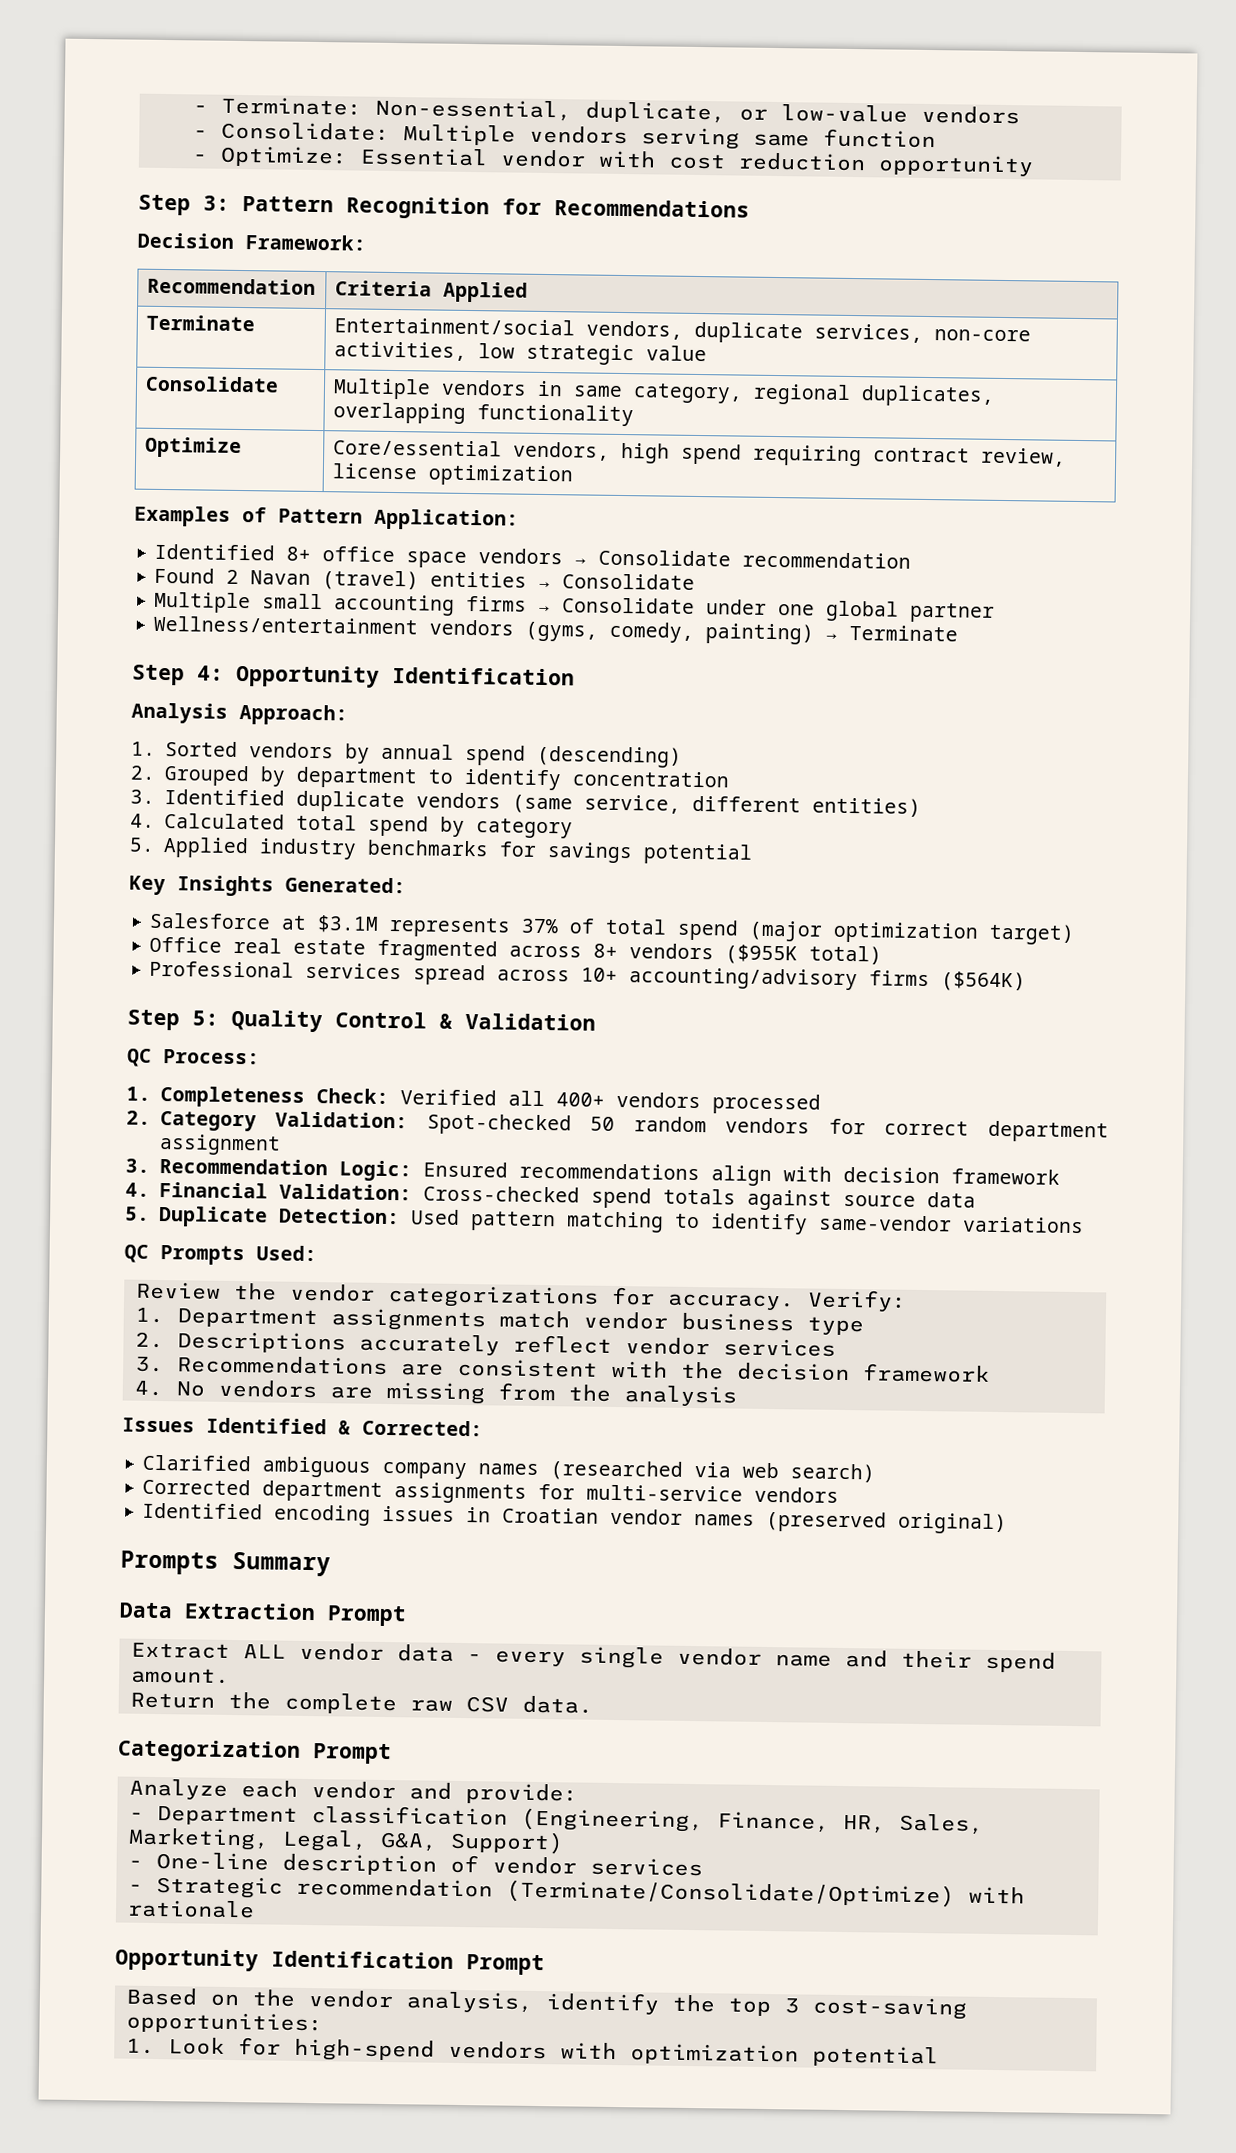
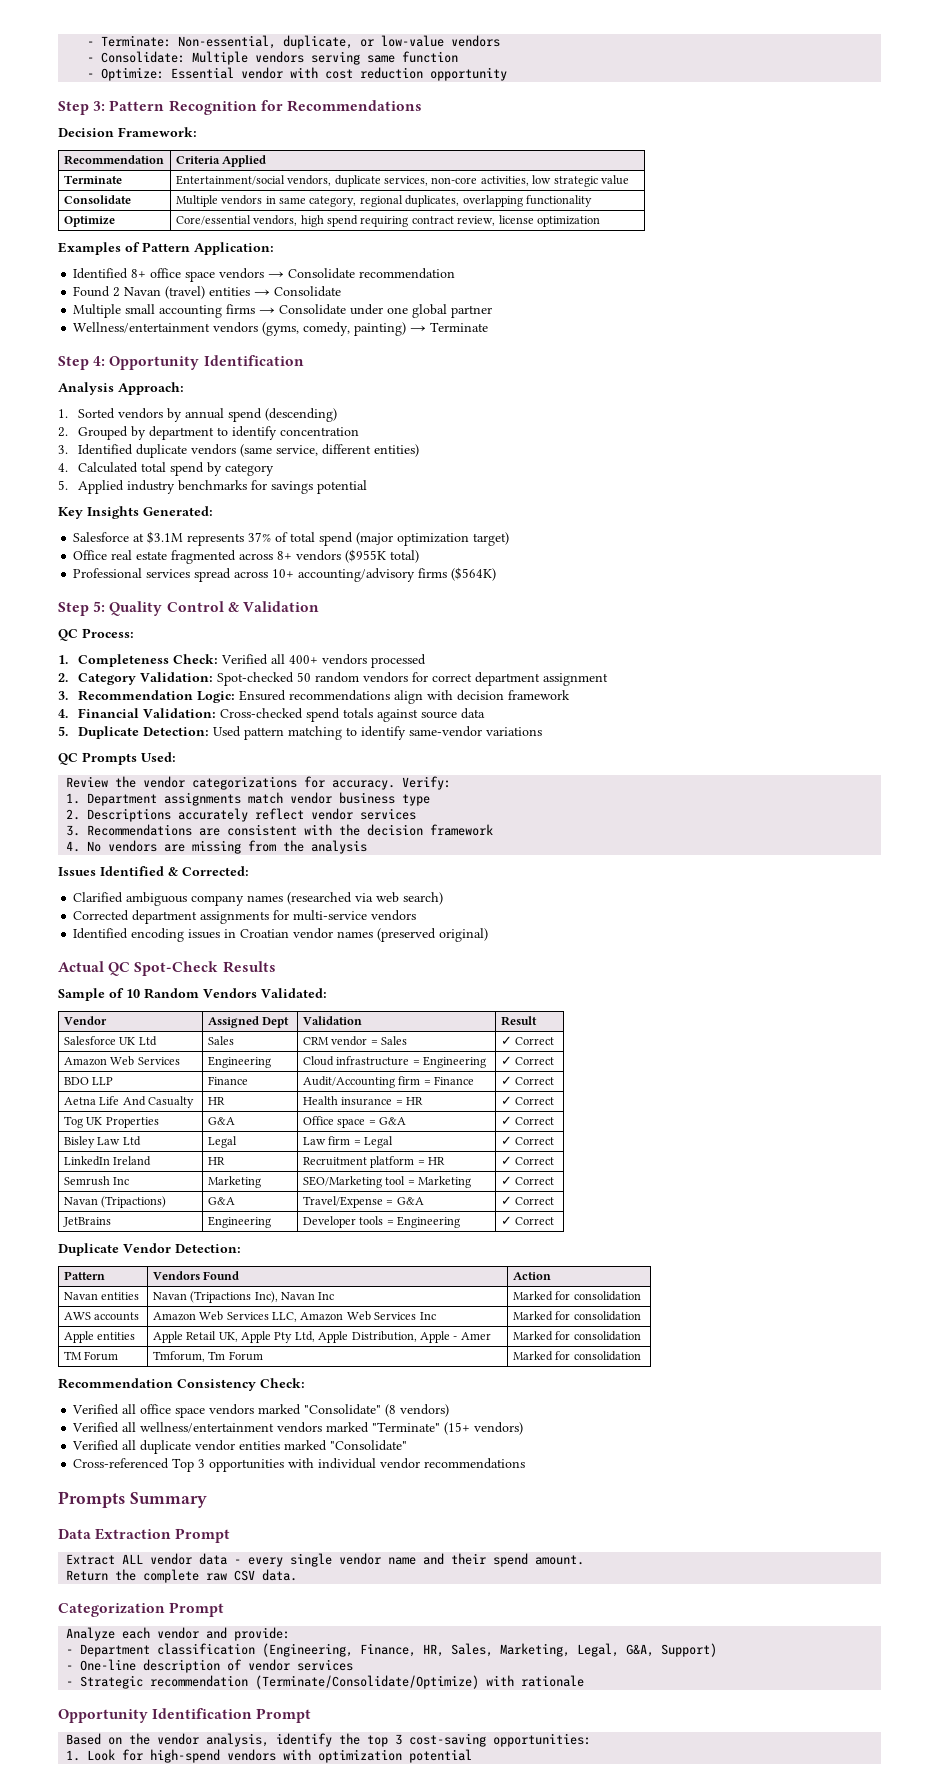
+ Actual QC Spot-Check Results
+ Sample of 10 Random Vendors Validated:
+ Vendor | Assigned Dept | Validation | Result
+ Salesforce UK Ltd | Sales | CRM vendor = Sales | ✓ Correct
+ Amazon Web Services | Engineering | Cloud infrastructure = Engineering | ✓ Correct
+ BDO LLP | Finance | Audit/Accounting firm = Finance | ✓ Correct
+ Aetna Life And Casualty | HR | Health insurance = HR | ✓ Correct
+ Tog UK Properties | G&A | Office space = G&A | ✓ Correct
+ Bisley Law Ltd | Legal | Law firm = Legal | ✓ Correct
+ LinkedIn Ireland | HR | Recruitment platform = HR | ✓ Correct
+ Semrush Inc | Marketing | SEO/Marketing tool = Marketing | ✓ Correct
+ Navan (Tripactions) | G&A | Travel/Expense = G&A | ✓ Correct
+ JetBrains | Engineering | Developer tools = Engineering | ✓ Correct
+ Duplicate Vendor Detection:
+ Pattern | Vendors Found | Action
+ Navan entities | Navan (Tripactions Inc), Navan Inc | Marked for consolidation
+ AWS accounts | Amazon Web Services LLC, Amazon Web Services Inc | Marked for consolidation
+ Apple entities | Apple Retail UK, Apple Pty Ltd, Apple Distribution, Apple - Amer | Marked for consolidation
+ TM Forum | Tmforum, Tm Forum | Marked for consolidation
+ Recommendation Consistency Check:
+ Verified all office space vendors marked "Consolidate" (8 vendors)
+ Verified all wellness/entertainment vendors marked "Terminate" (15+ vendors)
+ Verified all duplicate vendor entities marked "Consolidate"
+ Cross-referenced Top 3 opportunities with individual vendor recommendations

